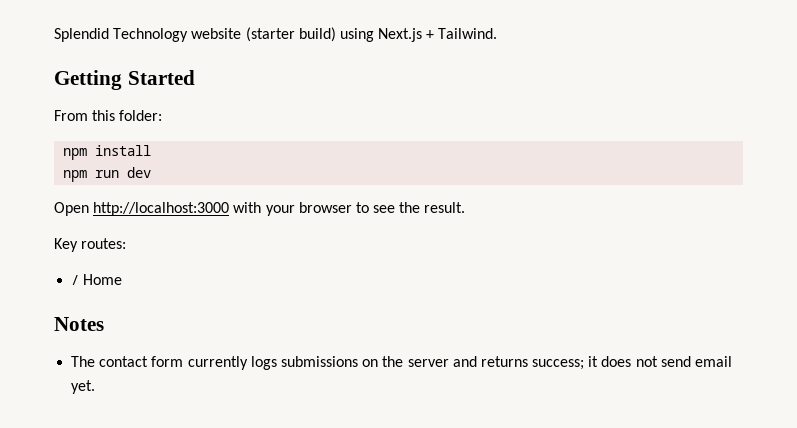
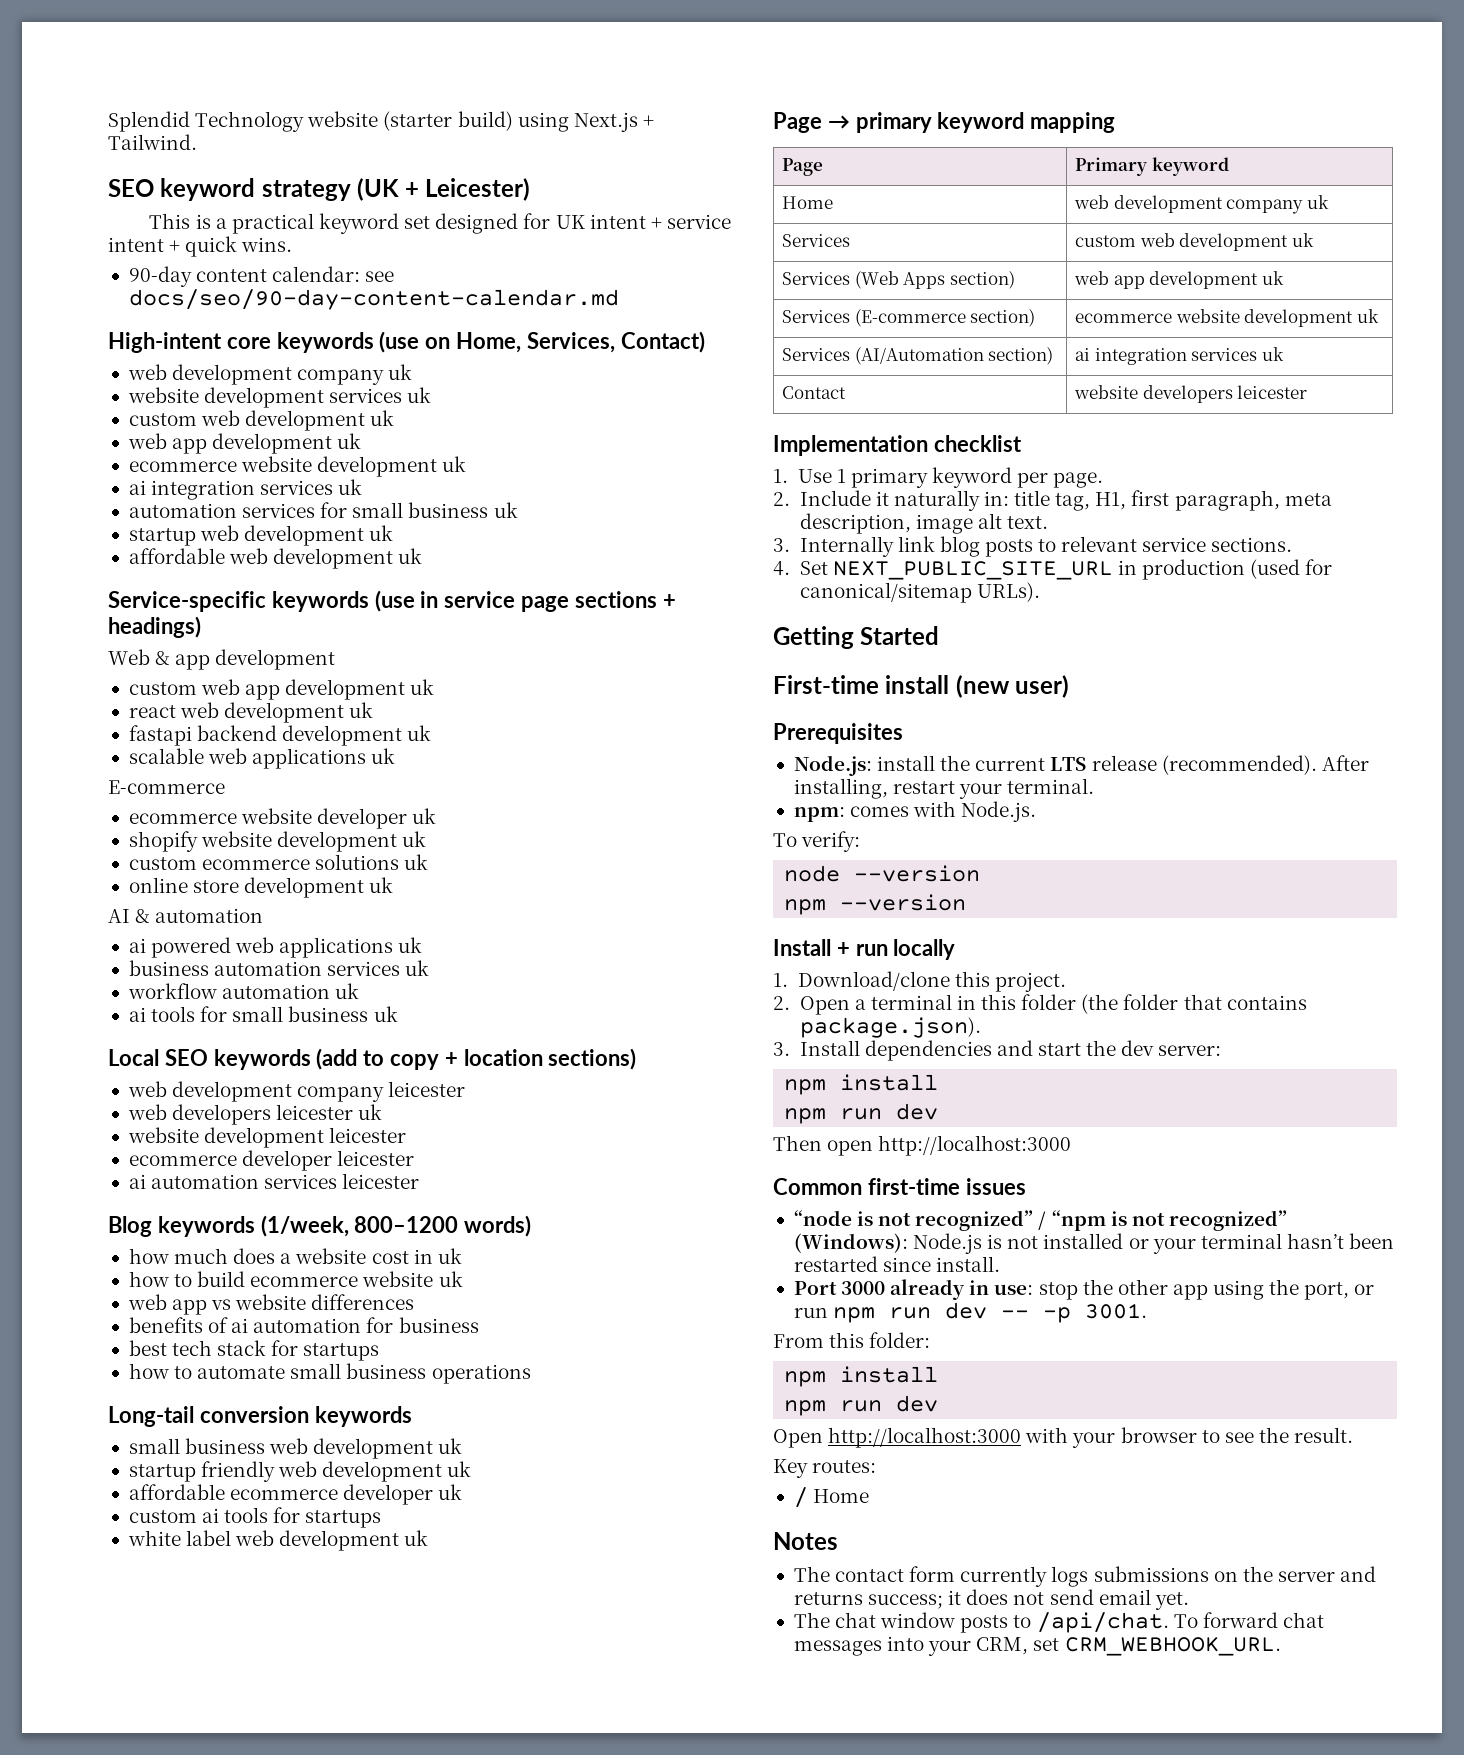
+ SEO keyword strategy (UK + Leicester)
+ This is a practical keyword set designed for UK intent + service intent + quick wins.
+ 90-day content calendar: see docs/seo/90-day-content-calendar.md
+ High-intent core keywords (use on Home, Services, Contact)
+ web development company uk
+ website development services uk
+ custom web development uk
+ web app development uk
+ ecommerce website development uk
+ ai integration services uk
+ automation services for small business uk
+ startup web development uk
+ affordable web development uk
+ Service-specific keywords (use in service page sections + headings)
+ Web & app development
+ custom web app development uk
+ react web development uk
+ fastapi backend development uk
+ scalable web applications uk
+ E-commerce
+ ecommerce website developer uk
+ shopify website development uk
+ custom ecommerce solutions uk
+ online store development uk
+ AI & automation
+ ai powered web applications uk
+ business automation services uk
+ workflow automation uk
+ ai tools for small business uk
+ Local SEO keywords (add to copy + location sections)
+ web development company leicester
+ web developers leicester uk
+ website development leicester
+ ecommerce developer leicester
+ ai automation services leicester
+ Blog keywords (1/week, 800–1200 words)
+ how much does a website cost in uk
+ how to build ecommerce website uk
+ web app vs website differences
+ benefits of ai automation for business
+ best tech stack for startups
+ how to automate small business operations
+ Long-tail conversion keywords
+ small business web development uk
+ startup friendly web development uk
+ affordable ecommerce developer uk
+ custom ai tools for startups
+ white label web development uk
+ Page → primary keyword mapping
+ Page | Primary keyword
+ Home | web development company uk
+ Services | custom web development uk
+ Services (Web Apps section) | web app development uk
+ Services (E-commerce section) | ecommerce website development uk
+ Services (AI/Automation section) | ai integration services uk
+ Contact | website developers leicester
+ Implementation checklist
+ 1. Use 1 primary keyword per page.
+ 2. Include it naturally in: title tag, H1, first paragraph, meta description, image alt text.
+ 3. Internally link blog posts to relevant service sections.
+ 4. Set NEXT_PUBLIC_SITE_URL in production (used for canonical/sitemap URLs).
  Getting Started
+ First-time install (new user)
+ Prerequisites
+ Node.js: install the current LTS release (recommended). After installing, restart your terminal.
+ npm: comes with Node.js.
+ To verify:
+ node --version
+ npm --version
+ Install + run locally
+ 1. Download/clone this project.
+ 2. Open a terminal in this folder (the folder that contains package.json).
+ 3. Install dependencies and start the dev server:
+ npm install
+ npm run dev
+ Then open http://localhost:3000
+ Common first-time issues
+ “node is not recognized” / “npm is not recognized” (Windows): Node.js is not installed or your terminal hasn’t been restarted since install.
+ Port 3000 already in use: stop the other app using the port, or run npm run dev -- -p 3001.
+ The chat window posts to /api/chat. To forward chat messages into your CRM, set CRM_WEBHOOK_URL.

